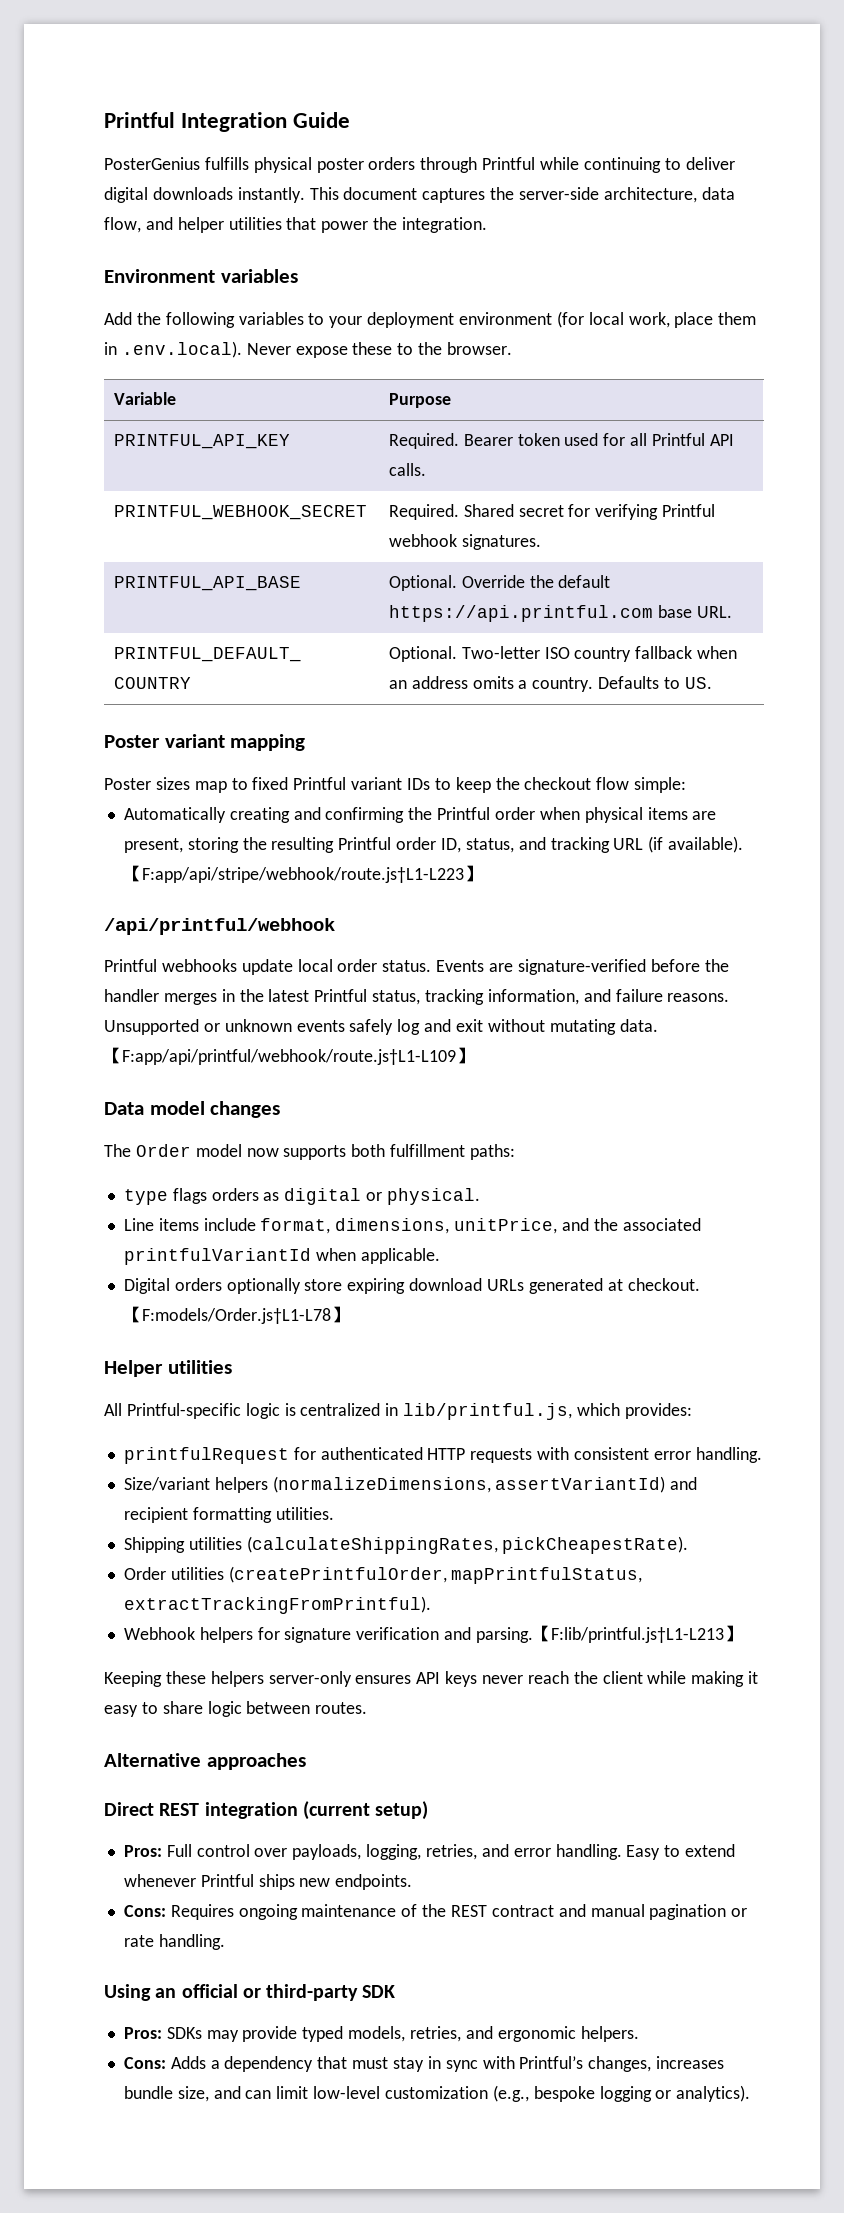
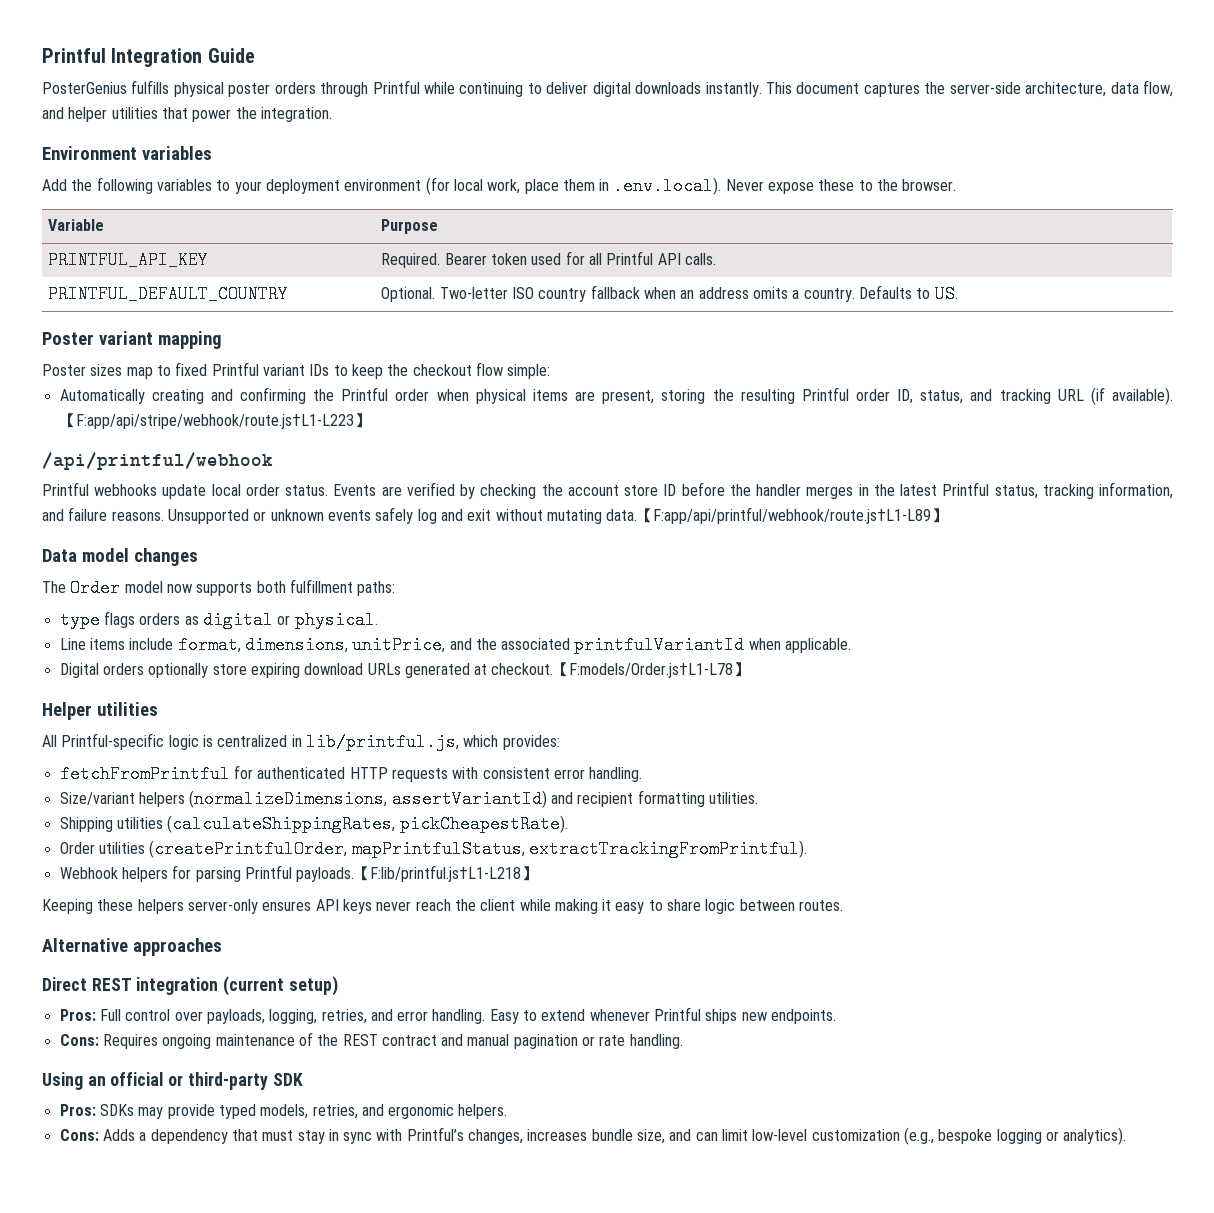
- PRINTFUL_WEBHOOK_SECRET | Required. Shared secret for verifying Printful webhook signatures.
- PRINTFUL_API_BASE | Optional. Override the default https://api.printful.com base URL.
- Events are signature-verified before the handler merges in the latest Printful status, tracking information, and failure reasons.
+ Events are verified by checking the account store ID before the handler merges in the latest Printful status, tracking information, and failure reasons.
- 【F:app/api/printful/webhook/route.js†L1-L109】
+ 【F:app/api/printful/webhook/route.js†L1-L89】
- printfulRequest for authenticated HTTP requests with consistent error handling.
+ fetchFromPrintful for authenticated HTTP requests with consistent error handling.
- Webhook helpers for signature verification and parsing.【F:lib/printful.js†L1-L213】
+ Webhook helpers for parsing Printful payloads.【F:lib/printful.js†L1-L218】

